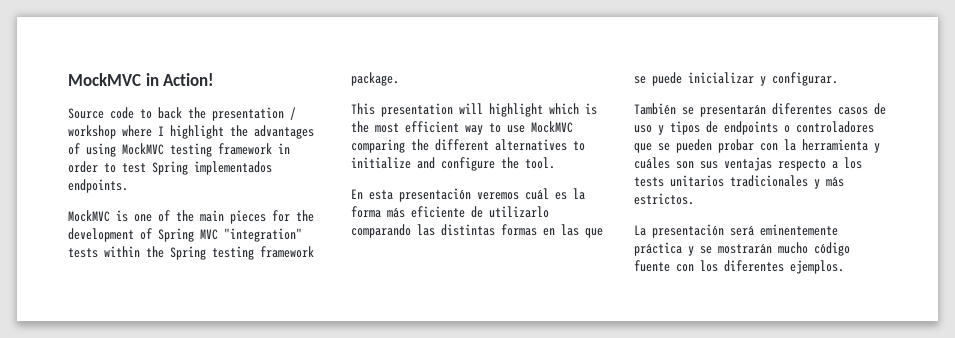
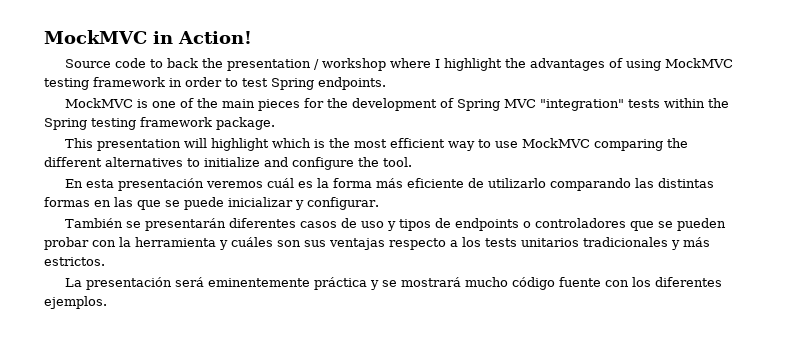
- Source code to back the presentation / workshop where I highlight the advantages of using MockMVC testing framework in order to test Spring implementados endpoints.
+ Source code to back the presentation / workshop where I highlight the advantages of using MockMVC testing framework in order to test Spring endpoints.
- La presentación será eminentemente práctica y se mostrarán mucho código fuente con los diferentes ejemplos.
+ La presentación será eminentemente práctica y se mostrará mucho código fuente con los diferentes ejemplos.

